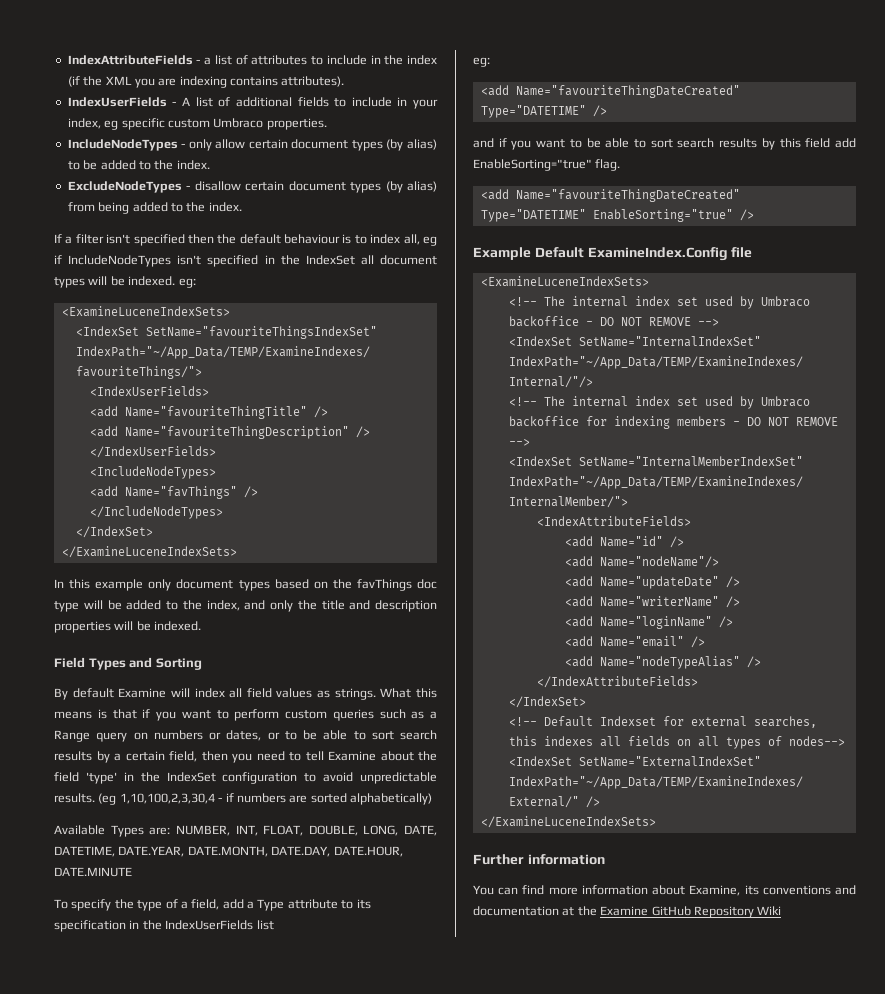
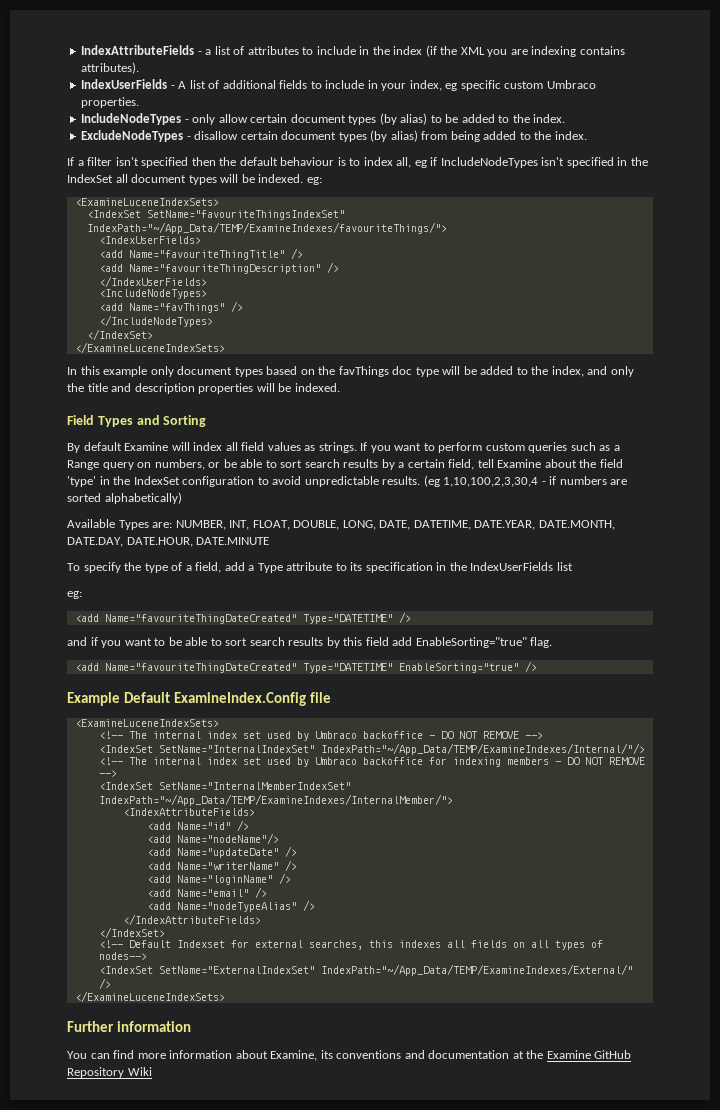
- What this means is that if you want to perform custom queries such as a Range query on numbers or dates, or to be able to sort search results by a certain field, then you need to tell Examine about the field 'type' in the IndexSet configuration to avoid unpredictable results.
+ If you want to perform custom queries such as a Range query on numbers, or be able to sort search results by a certain field, tell Examine about the field 'type' in the IndexSet configuration to avoid unpredictable results.

